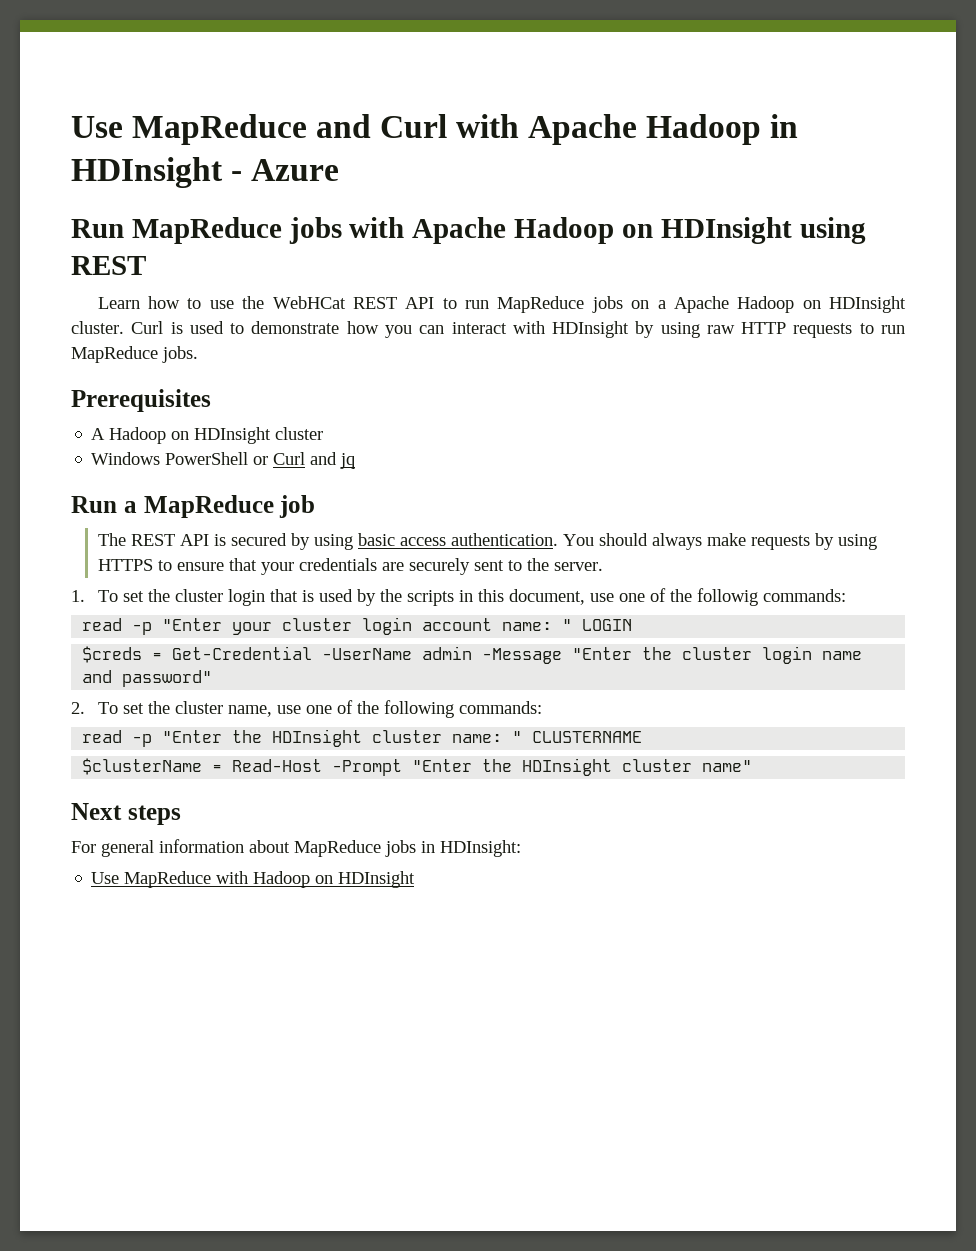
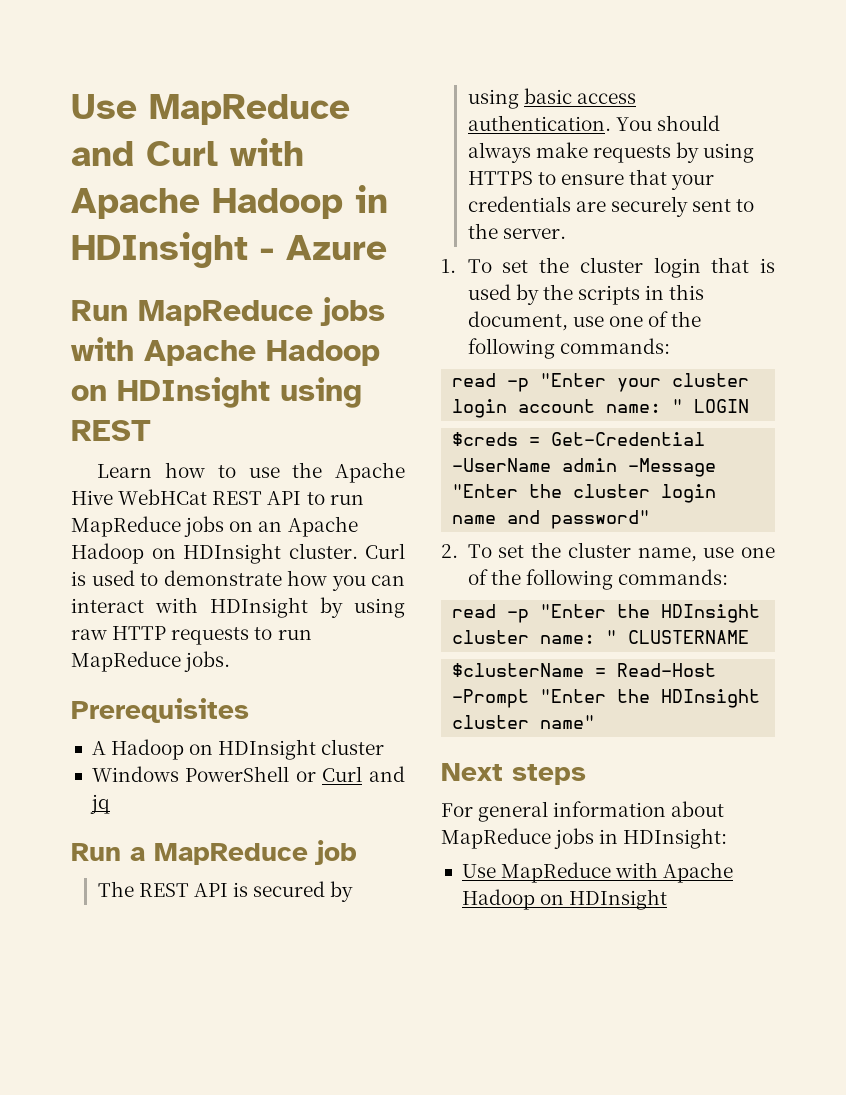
- Learn how to use the WebHCat REST API to run MapReduce jobs on a Apache Hadoop on HDInsight cluster.
+ Learn how to use the Apache Hive WebHCat REST API to run MapReduce jobs on an Apache Hadoop on HDInsight cluster.
- 1. To set the cluster login that is used by the scripts in this document, use one of the followig commands:
+ 1. To set the cluster login that is used by the scripts in this document, use one of the following commands:
- Use MapReduce with Hadoop on HDInsight
+ Use MapReduce with Apache Hadoop on HDInsight

